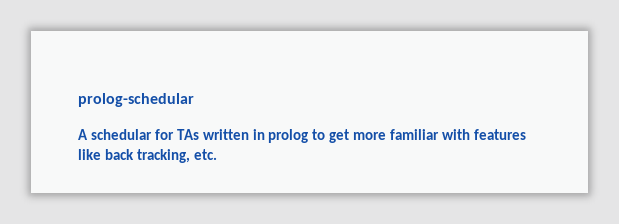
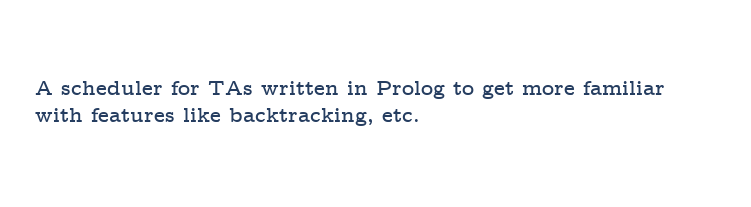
- prolog-schedular
- A schedular for TAs written in prolog to get more familiar with features like back tracking, etc.
+ A scheduler for TAs written in Prolog to get more familiar with features like backtracking, etc.

